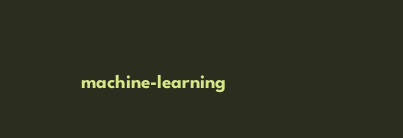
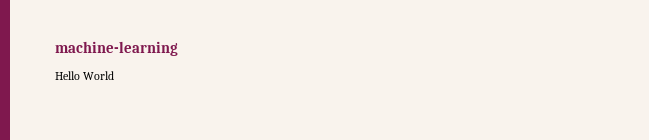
+ Hello World

